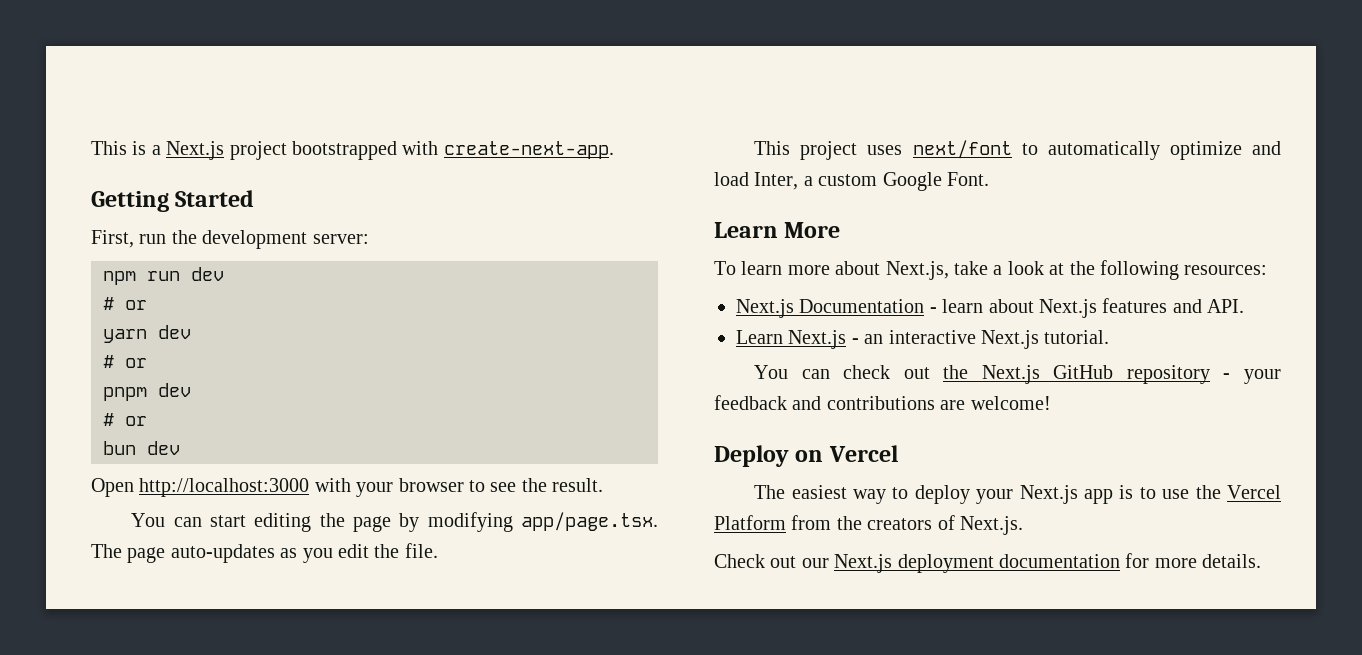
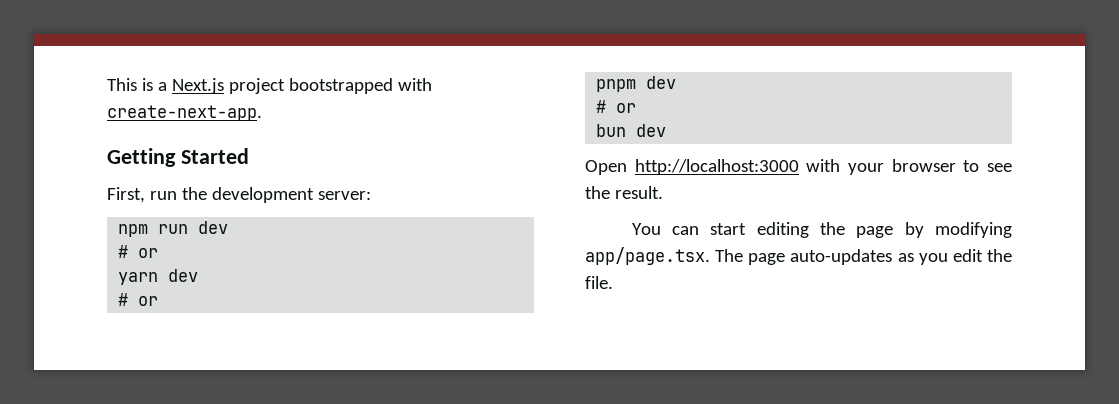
- This project uses next/font to automatically optimize and load Inter, a custom Google Font.
- Learn More
- To learn more about Next.js, take a look at the following resources:
- Next.js Documentation - learn about Next.js features and API.
- Learn Next.js - an interactive Next.js tutorial.
- You can check out the Next.js GitHub repository - your feedback and contributions are welcome!
- Deploy on Vercel
- The easiest way to deploy your Next.js app is to use the Vercel Platform from the creators of Next.js.
- Check out our Next.js deployment documentation for more details.

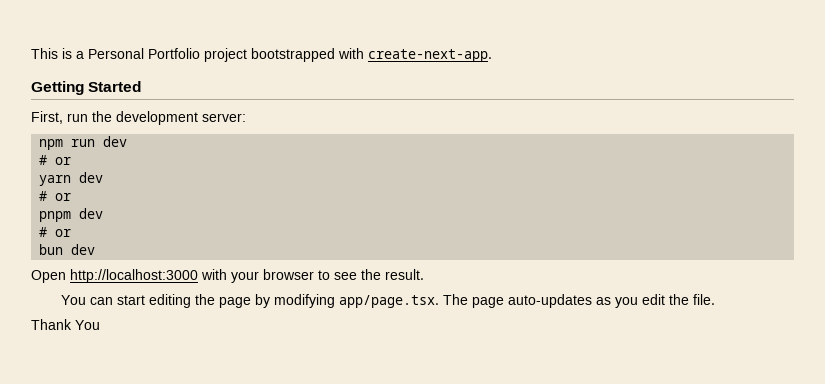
- This is a Next.js project bootstrapped with create-next-app.
+ This is a Personal Portfolio project bootstrapped with create-next-app.
+ Thank You

